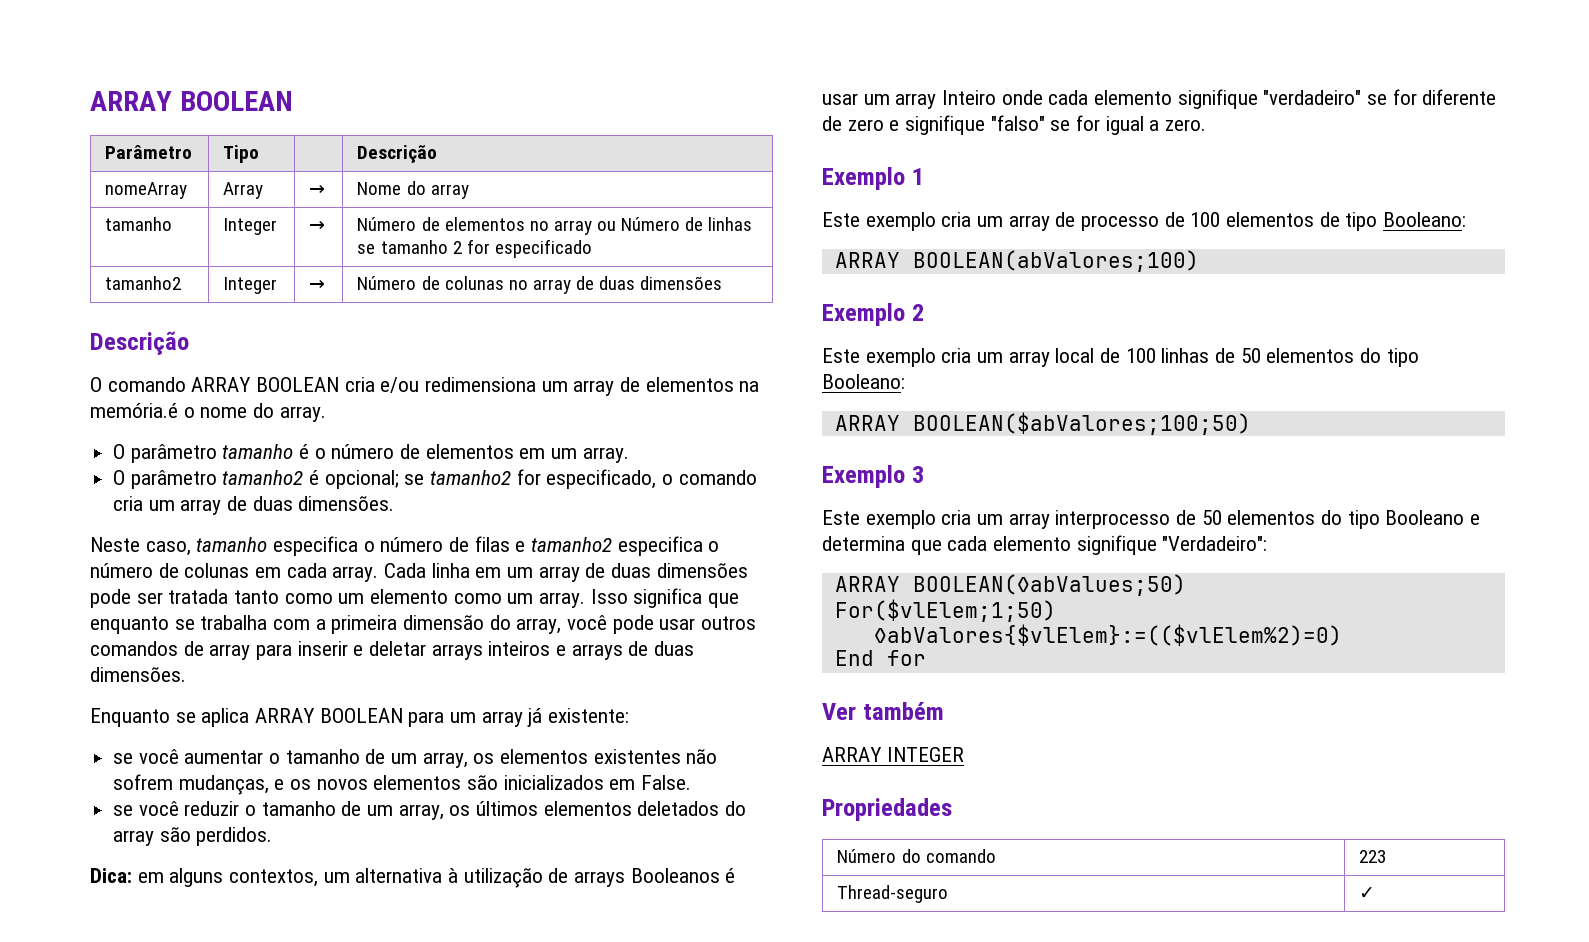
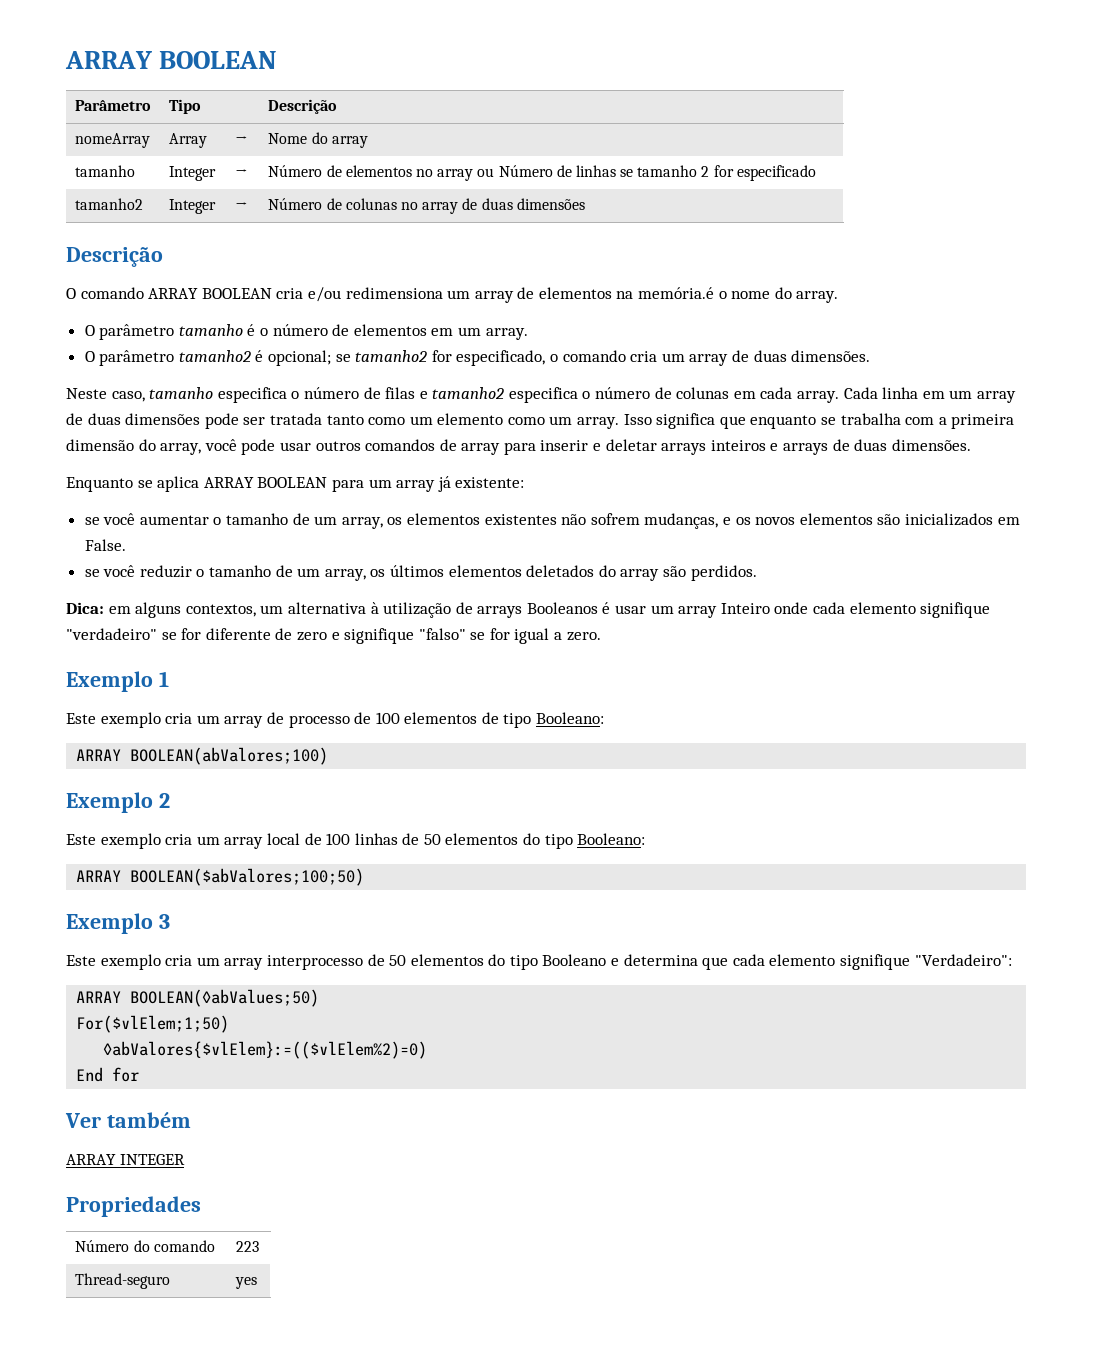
- Thread-seguro | ✓
+ Thread-seguro | yes

